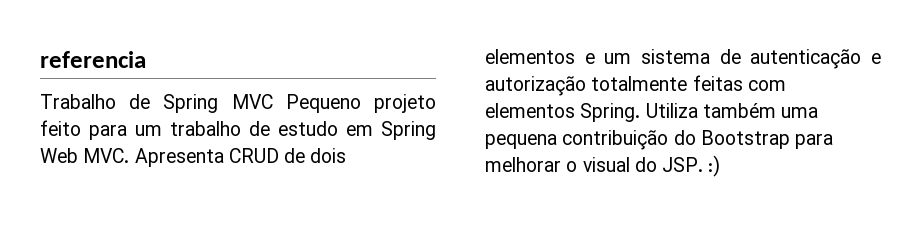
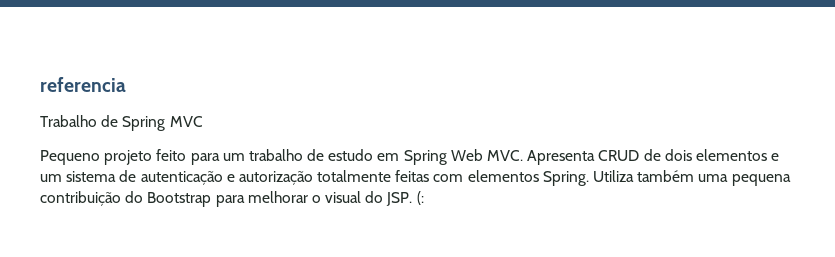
- Trabalho de Spring MVC Pequeno projeto feito para um trabalho de estudo em Spring Web MVC. Apresenta CRUD de dois elementos e um sistema de autenticação e autorização totalmente feitas com elementos Spring.
+ Trabalho de Spring MVC
+ Pequeno projeto feito para um trabalho de estudo em Spring Web MVC. Apresenta CRUD de dois elementos e um sistema de autenticação e autorização totalmente feitas com elementos Spring.
- Utiliza também uma pequena contribuição do Bootstrap para melhorar o visual do JSP. :)
+ Utiliza também uma pequena contribuição do Bootstrap para melhorar o visual do JSP. (:

